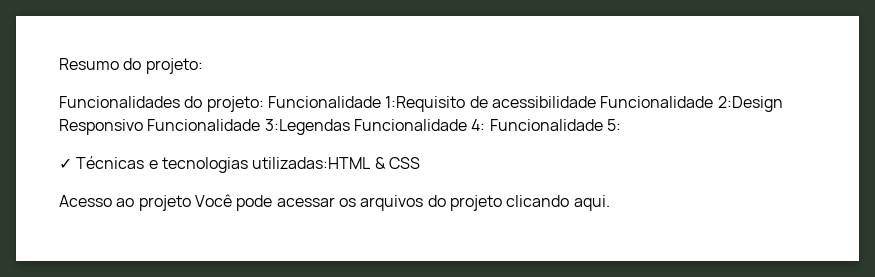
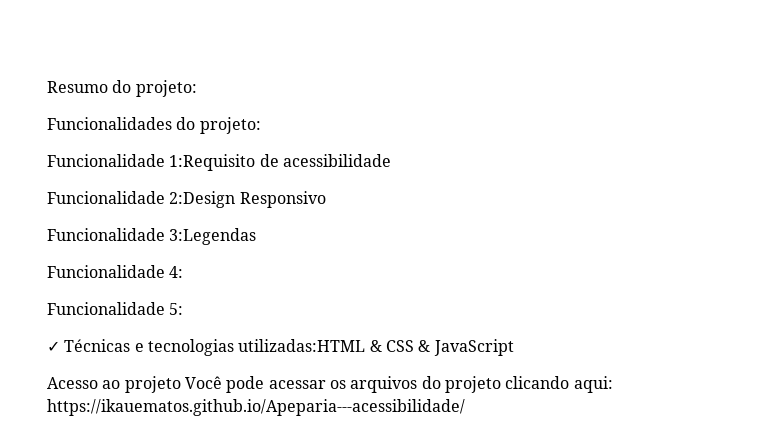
- Funcionalidades do projeto: Funcionalidade 1:Requisito de acessibilidade Funcionalidade 2:Design Responsivo Funcionalidade 3:Legendas Funcionalidade 4: Funcionalidade 5:
+ Funcionalidades do projeto:
+ Funcionalidade 1:Requisito de acessibilidade
+ Funcionalidade 2:Design Responsivo
+ Funcionalidade 3:Legendas
+ Funcionalidade 4:
+ Funcionalidade 5:
- ✓ Técnicas e tecnologias utilizadas:HTML & CSS
+ ✓ Técnicas e tecnologias utilizadas:HTML & CSS & JavaScript
- Acesso ao projeto Você pode acessar os arquivos do projeto clicando aqui.
+ Acesso ao projeto Você pode acessar os arquivos do projeto clicando aqui: https://ikauematos.github.io/Apeparia---acessibilidade/

